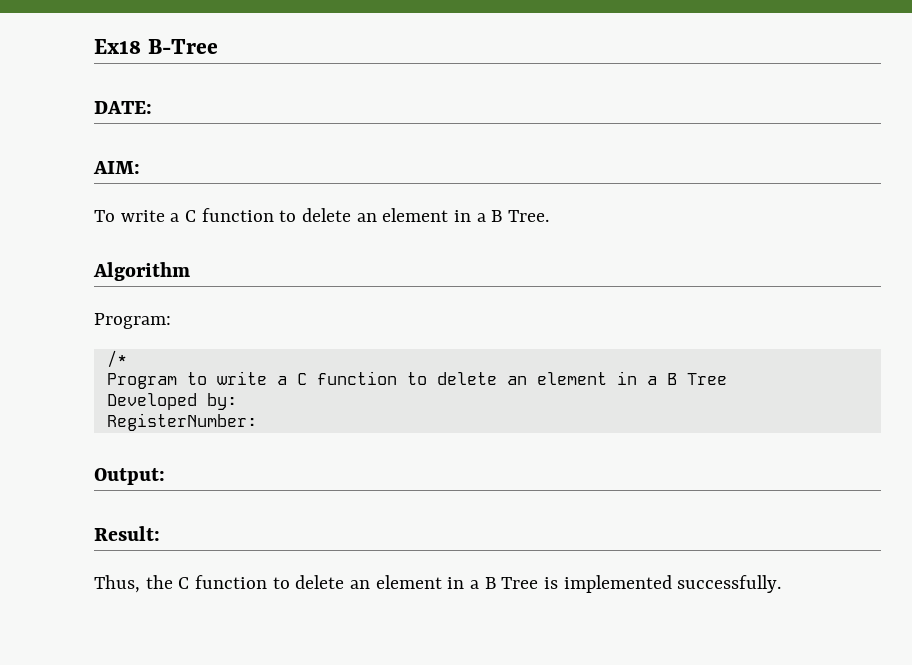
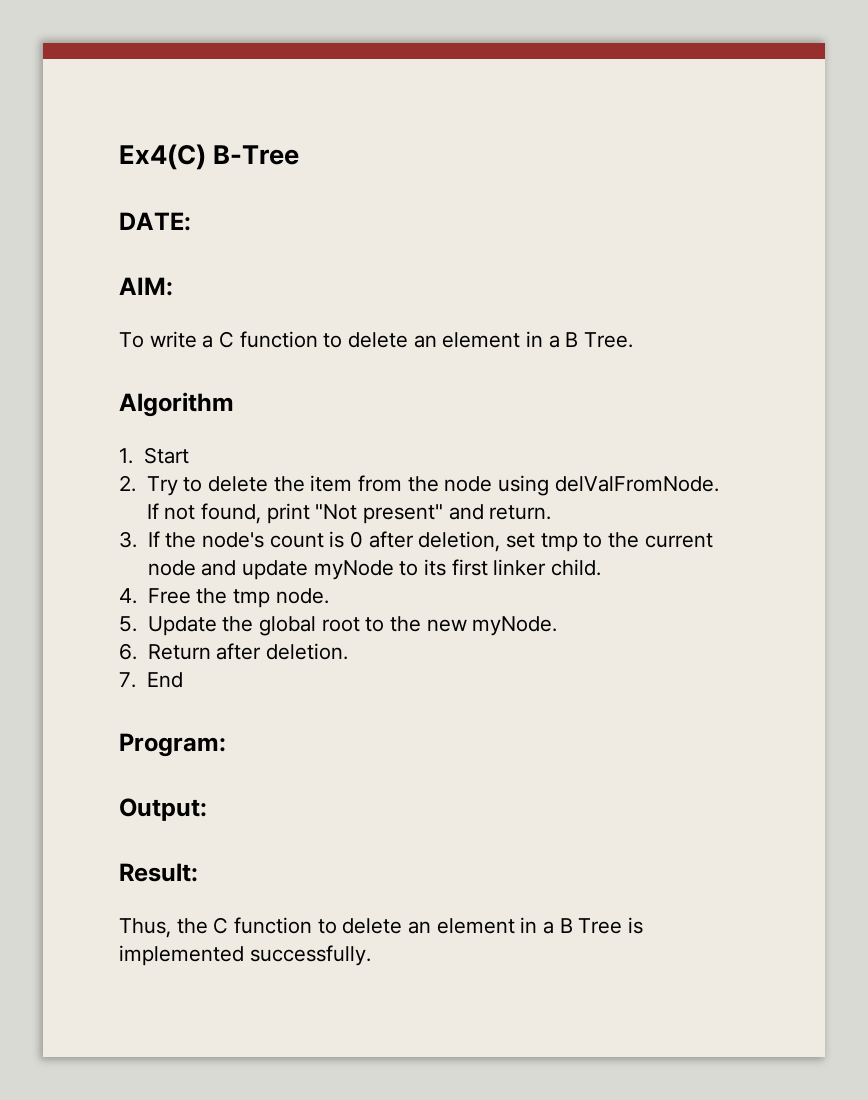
- Ex18 B-Tree
+ Ex4(C) B-Tree
+ 1. Start
+ 2. Try to delete the item from the node using delValFromNode. If not found, print "Not present" and return.
+ 3. If the node's count is 0 after deletion, set tmp to the current node and update myNode to its first linker child.
+ 4. Free the tmp node.
+ 5. Update the global root to the new myNode.
+ 6. Return after deletion.
+ 7. End
  Program:
- /*
- Program to write a C function to delete an element in a B Tree
- Developed by:
- RegisterNumber:

